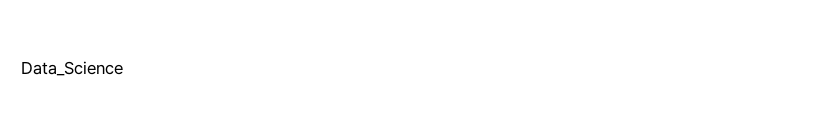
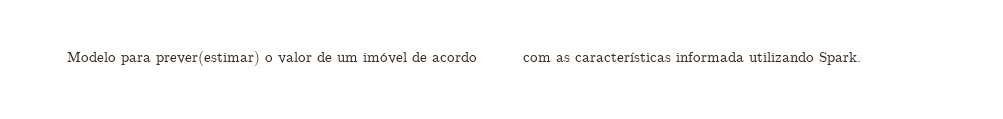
- Data_Science
+ Modelo para prever(estimar) o valor de um imóvel de acordo com as características informada utilizando Spark.

